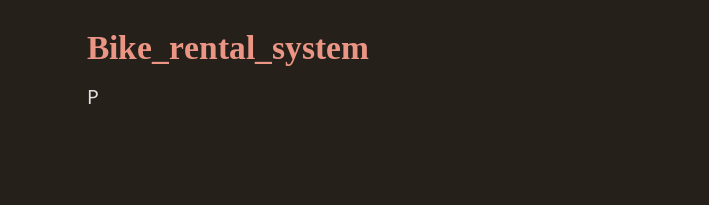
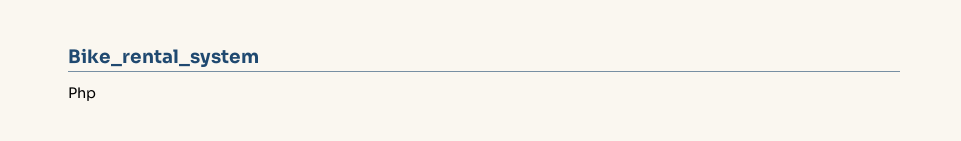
- P
+ Php

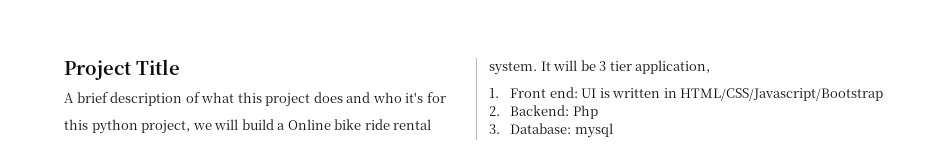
- Bike_rental_system
- Php
+ Project Title
+ A brief description of what this project does and who it's for
+ this python project, we will build a Online bike ride rental system. It will be 3 tier application,
+ 1. Front end: UI is written in HTML/CSS/Javascript/Bootstrap
+ 2. Backend: Php
+ 3. Database: mysql

